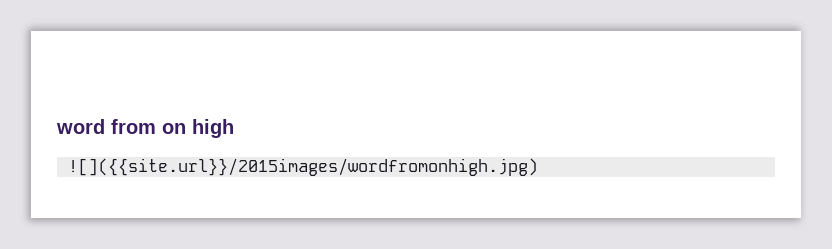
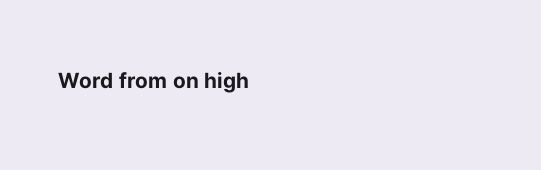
- word from on high
+ Word from on high
- ![]({{site.url}}/2015images/wordfromonhigh.jpg)

